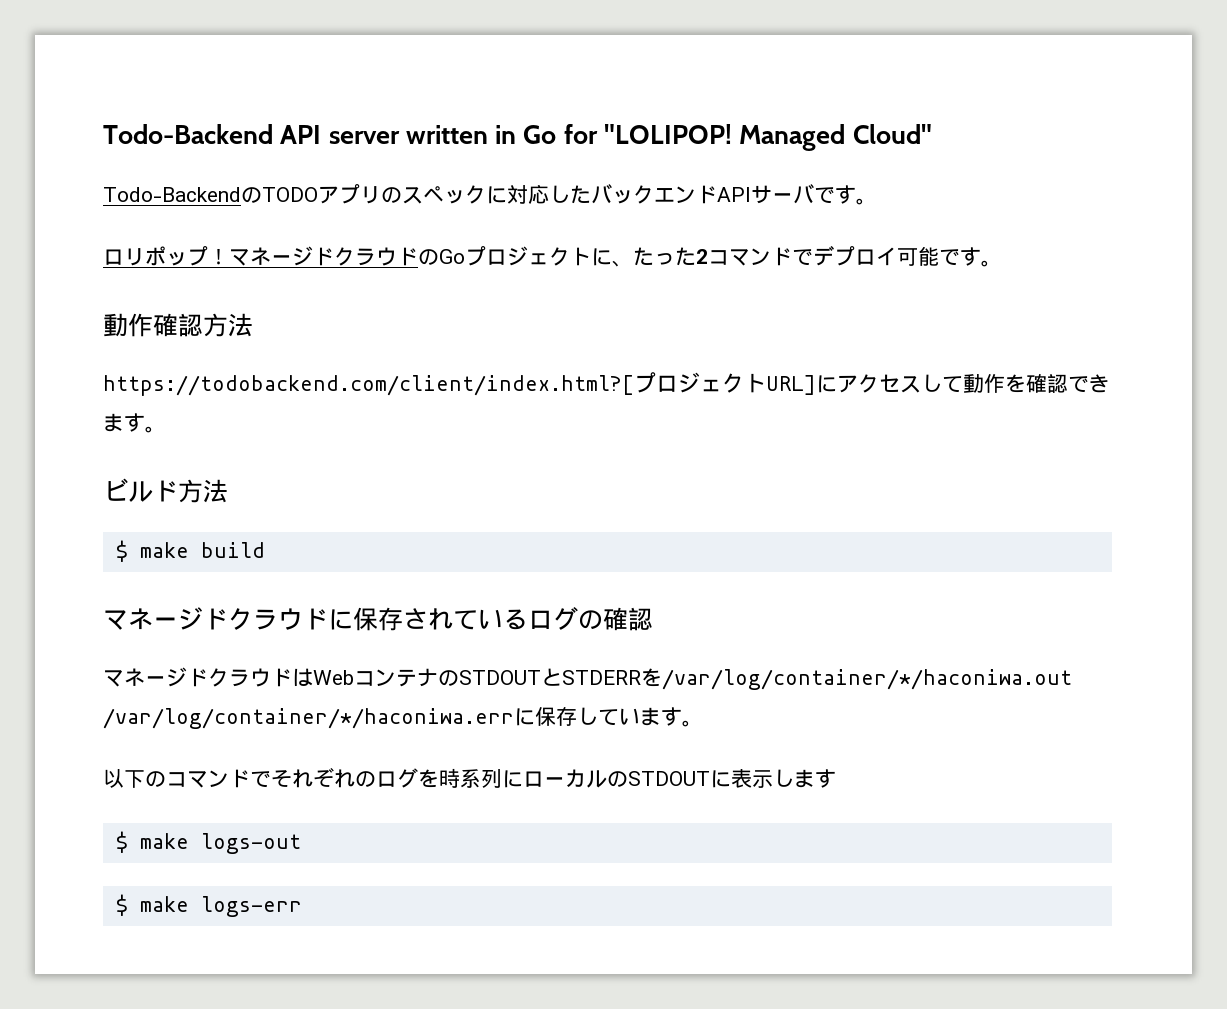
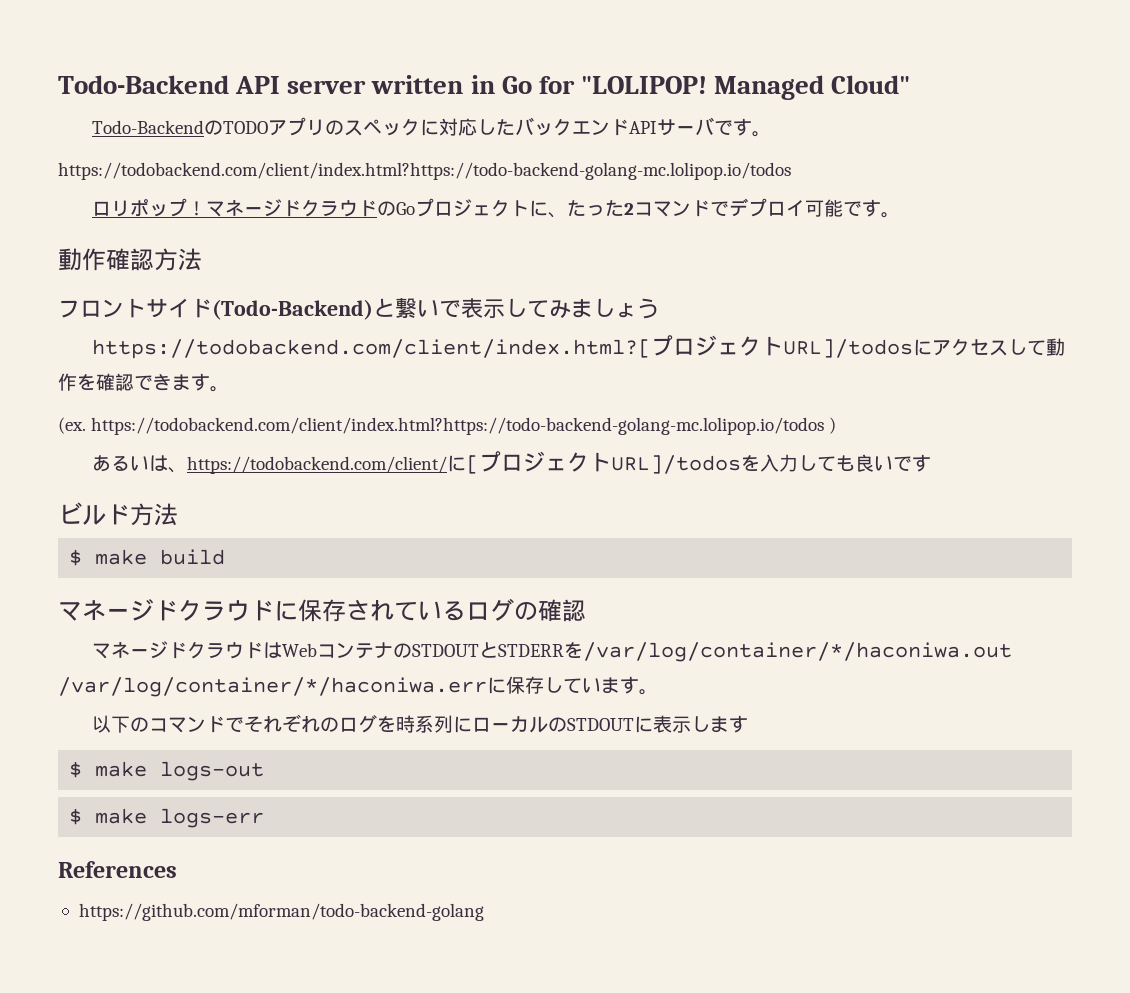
  Todo-BackendのTODOアプリのスペックに対応したバックエンドAPIサーバです。
+ https://todobackend.com/client/index.html?https://todo-backend-golang-mc.lolipop.io/todos
+ フロントサイド(Todo-Backend)と繋いで表示してみましょう
- https://todobackend.com/client/index.html?[プロジェクトURL]にアクセスして動作を確認できます。
+ https://todobackend.com/client/index.html?[プロジェクトURL]/todosにアクセスして動作を確認できます。
+ (ex. https://todobackend.com/client/index.html?https://todo-backend-golang-mc.lolipop.io/todos )
+ あるいは、https://todobackend.com/client/に[プロジェクトURL]/todosを入力しても良いです
+ References
+ https://github.com/mforman/todo-backend-golang

